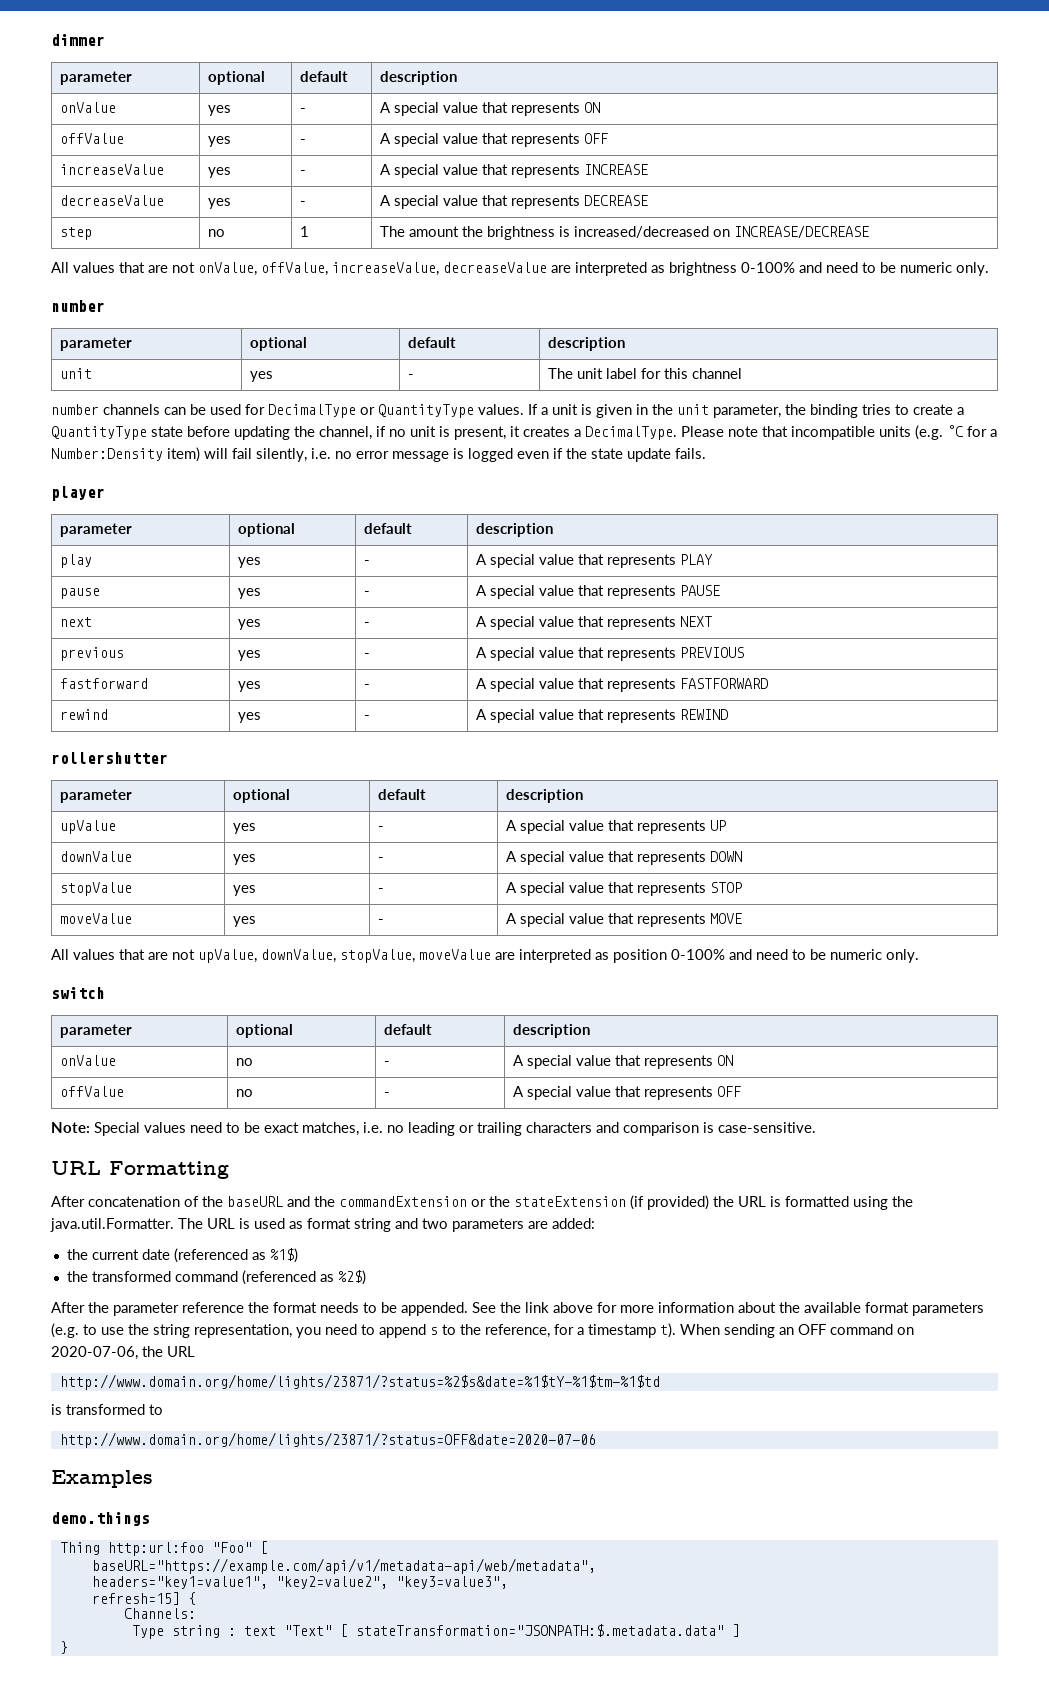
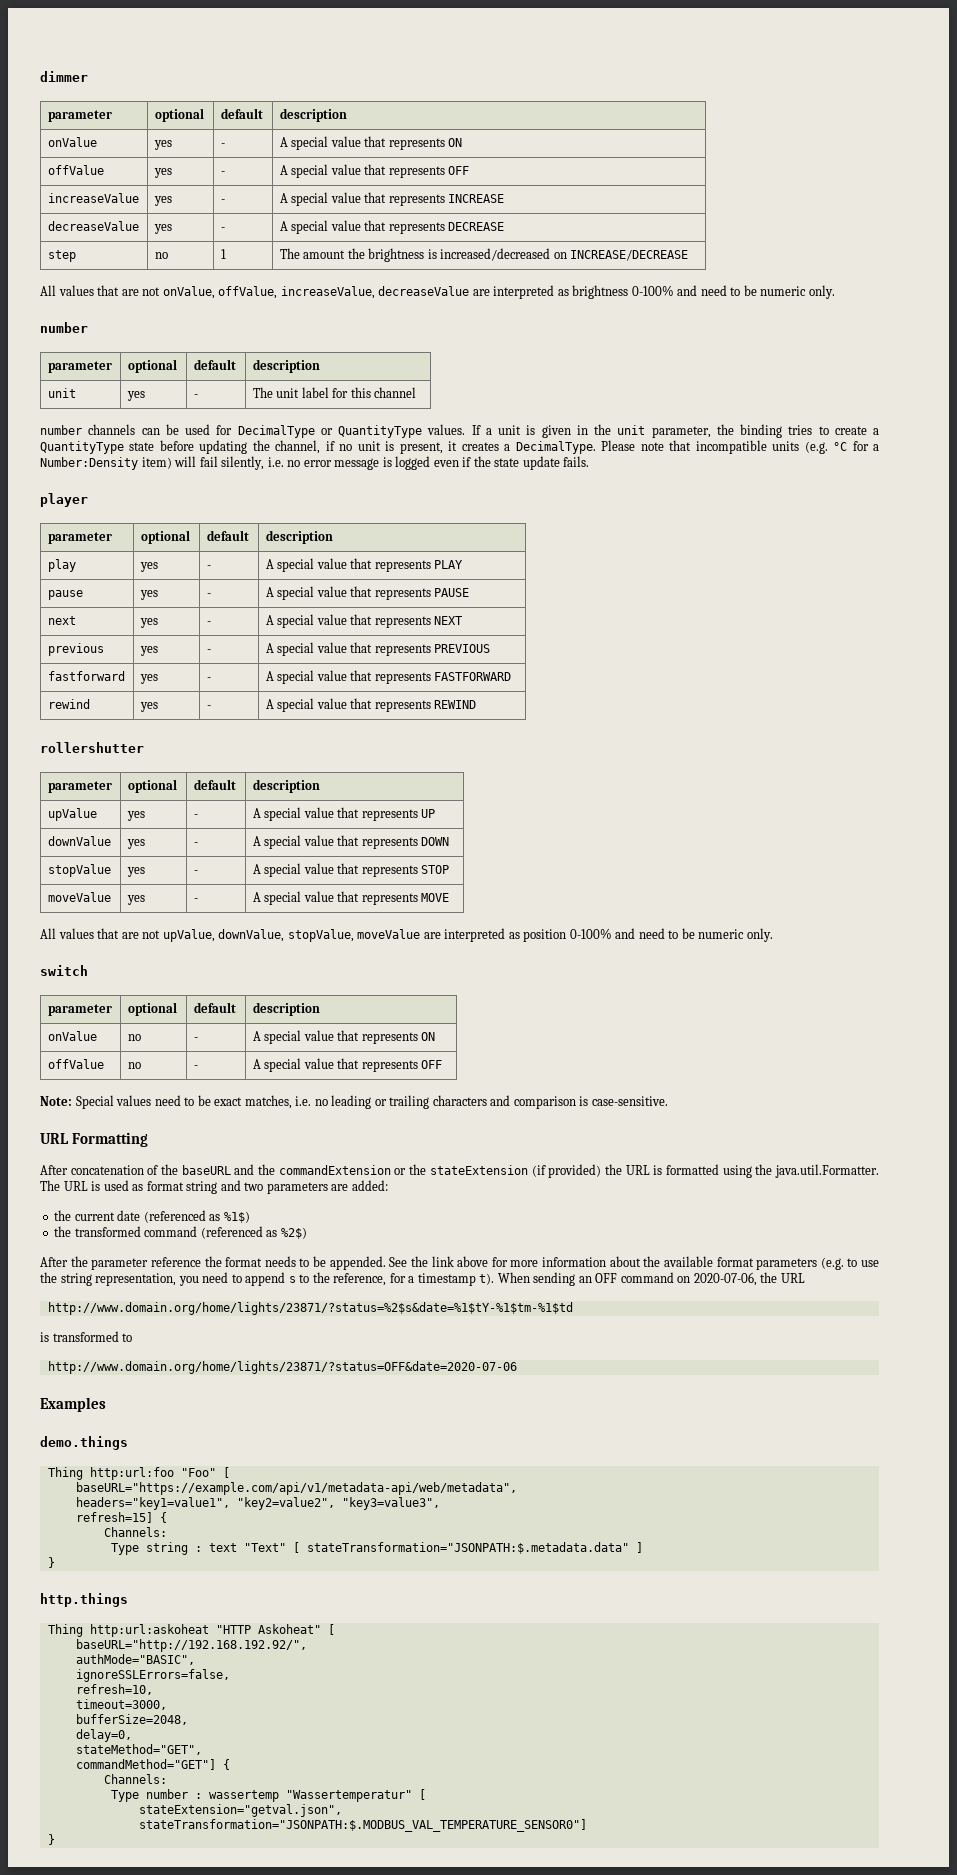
+ http.things
+ Thing http:url:askoheat "HTTP Askoheat" [
+ baseURL="http://192.168.192.92/",
+ authMode="BASIC",
+ ignoreSSLErrors=false,
+ refresh=10,
+ timeout=3000,
+ bufferSize=2048,
+ delay=0,
+ stateMethod="GET",
+ commandMethod="GET"] {
+ Channels:
+ Type number : wassertemp "Wassertemperatur" [
+ stateExtension="getval.json",
+ stateTransformation="JSONPATH:$.MODBUS_VAL_TEMPERATURE_SENSOR0"]
+ }

